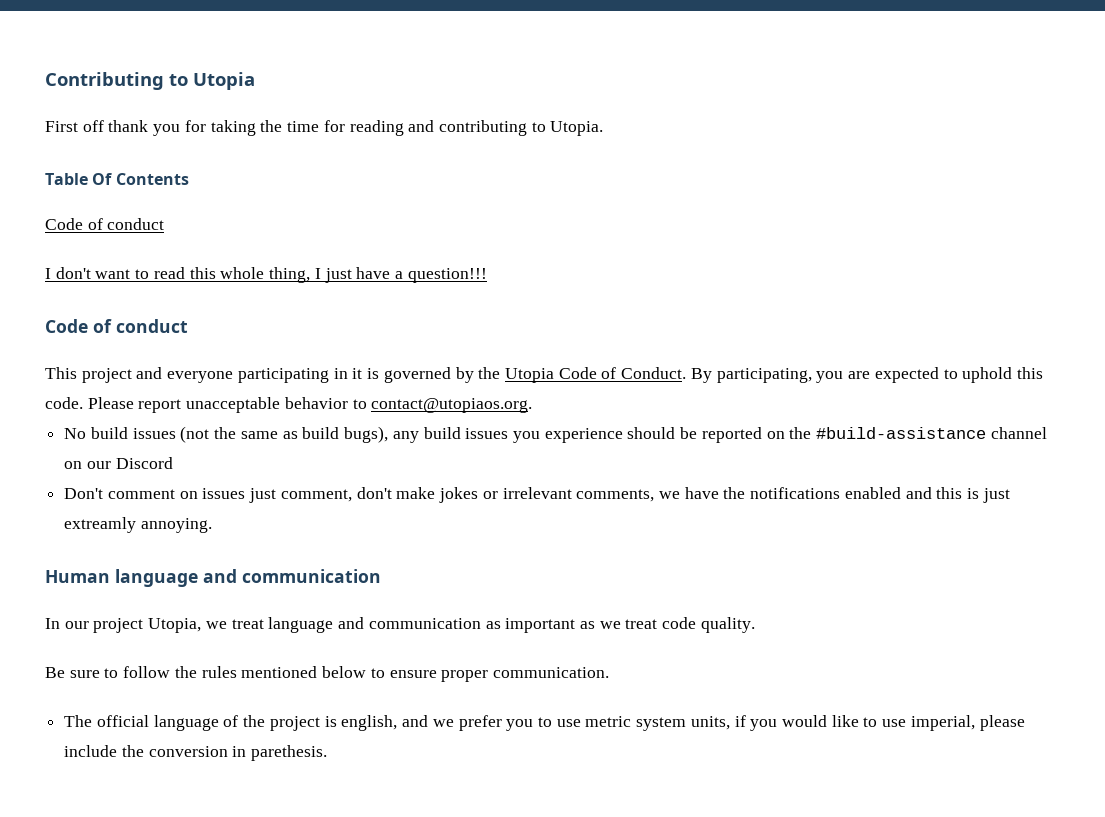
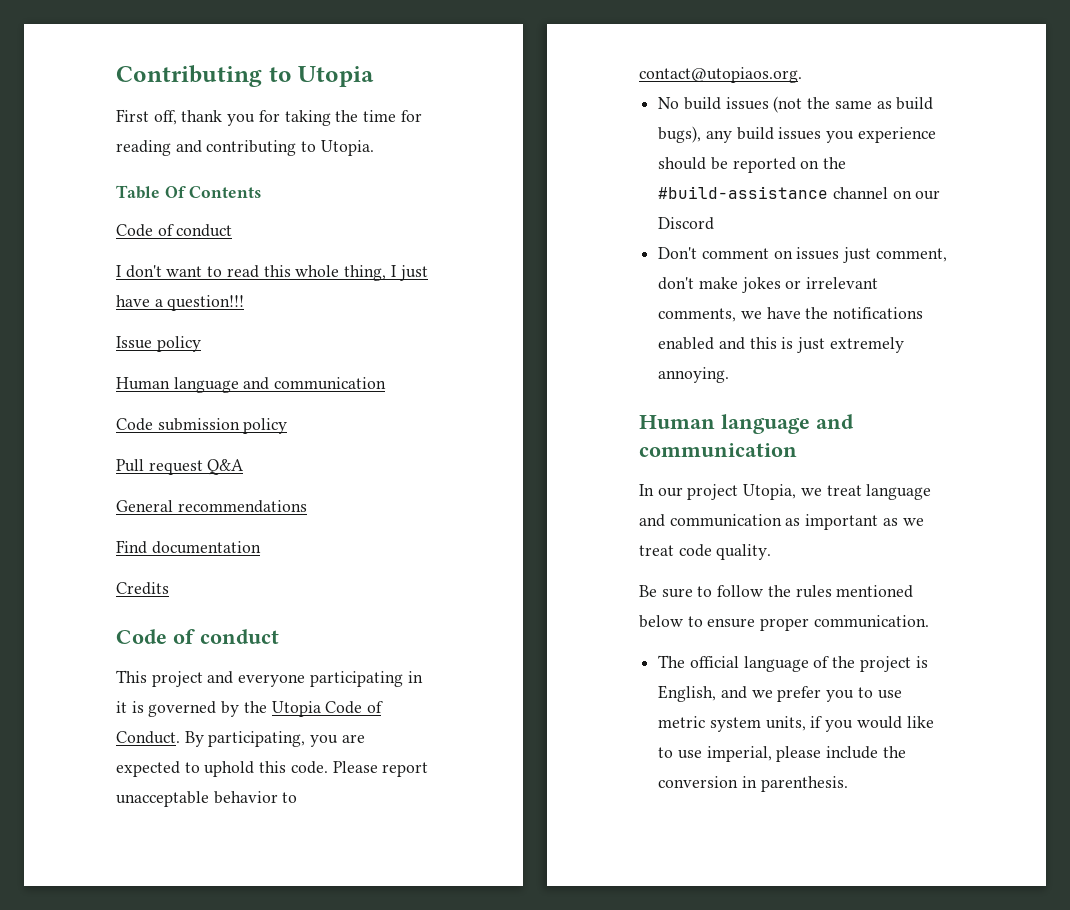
- First off thank you for taking the time for reading and contributing to Utopia.
+ First off, thank you for taking the time for reading and contributing to Utopia.
+ Issue policy
+ Human language and communication
+ Code submission policy
+ Pull request Q&A
+ General recommendations
+ Find documentation
+ Credits
- Don't comment on issues just comment, don't make jokes or irrelevant comments, we have the notifications enabled and this is just extreamly annoying.
+ Don't comment on issues just comment, don't make jokes or irrelevant comments, we have the notifications enabled and this is just extremely annoying.
- The official language of the project is english, and we prefer you to use metric system units, if you would like to use imperial, please include the conversion in parethesis.
+ The official language of the project is English, and we prefer you to use metric system units, if you would like to use imperial, please include the conversion in parenthesis.

